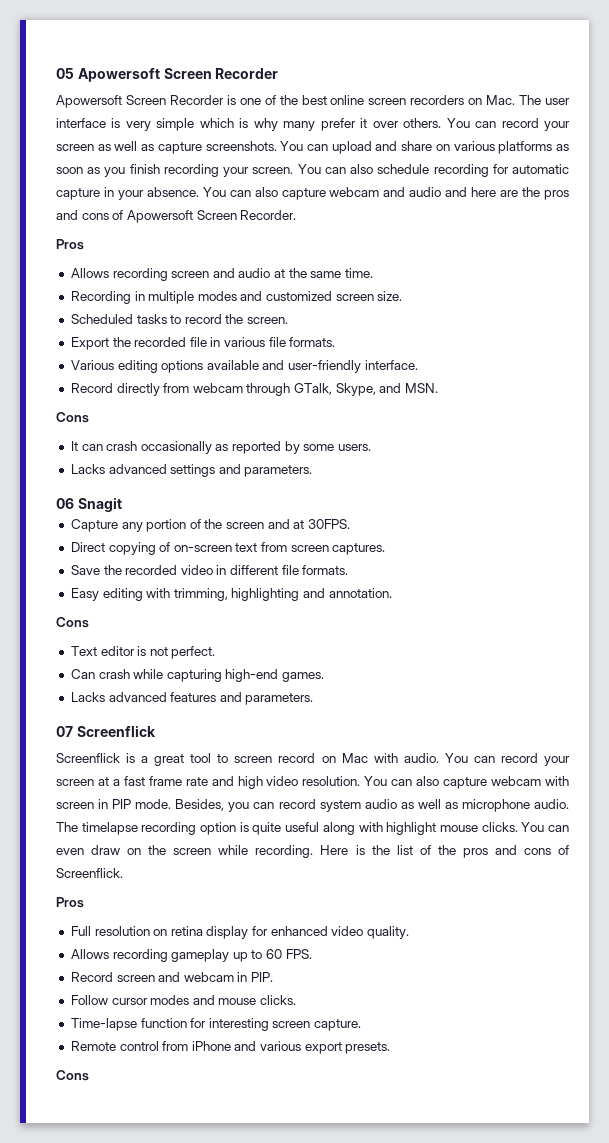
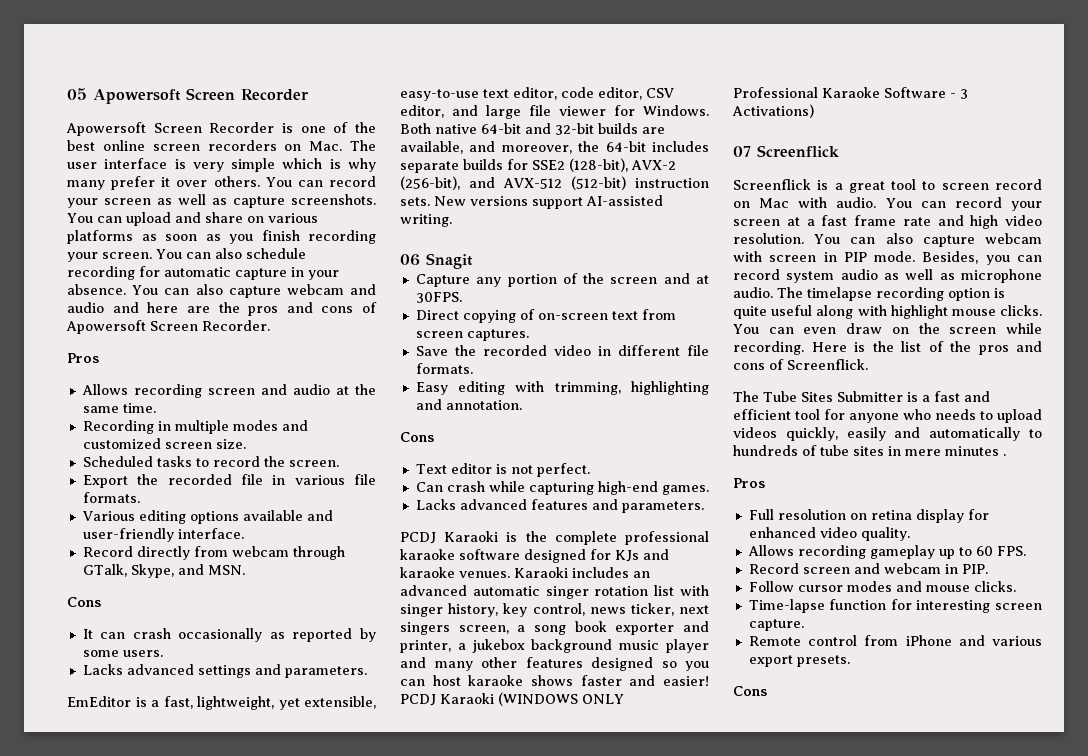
+ EmEditor is a fast, lightweight, yet extensible, easy-to-use text editor, code editor, CSV editor, and large file viewer for Windows. Both native 64-bit and 32-bit builds are available, and moreover, the 64-bit includes separate builds for SSE2 (128-bit), AVX-2 (256-bit), and AVX-512 (512-bit) instruction sets. New versions support AI-assisted writing.
+ PCDJ Karaoki is the complete professional karaoke software designed for KJs and karaoke venues. Karaoki includes an advanced automatic singer rotation list with singer history, key control, news ticker, next singers screen, a song book exporter and printer, a jukebox background music player and many other features designed so you can host karaoke shows faster and easier! PCDJ Karaoki (WINDOWS ONLY Professional Karaoke Software - 3 Activations)
+ The Tube Sites Submitter is a fast and efficient tool for anyone who needs to upload videos quickly, easily and automatically to hundreds of tube sites in mere minutes .

